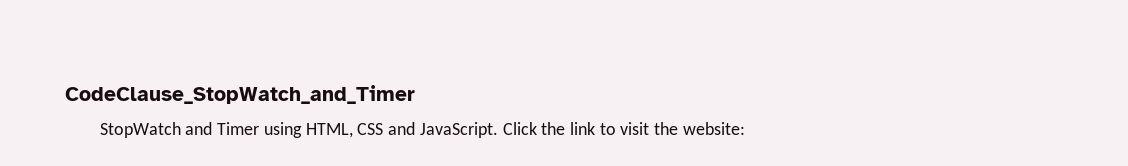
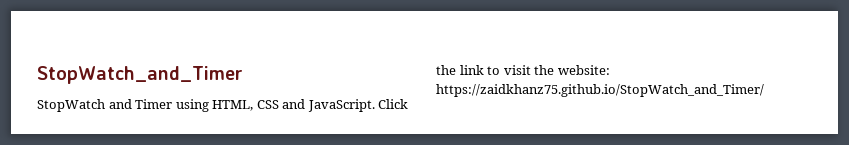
- CodeClause_StopWatch_and_Timer
+ StopWatch_and_Timer
- Click the link to visit the website:
+ Click the link to visit the website: https://zaidkhanz75.github.io/StopWatch_and_Timer/

